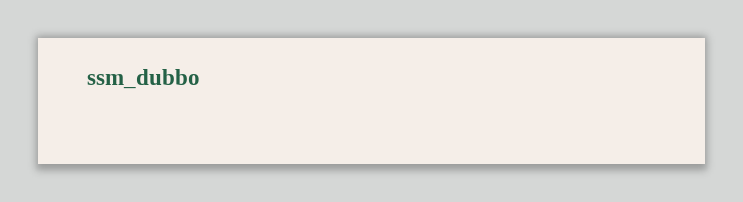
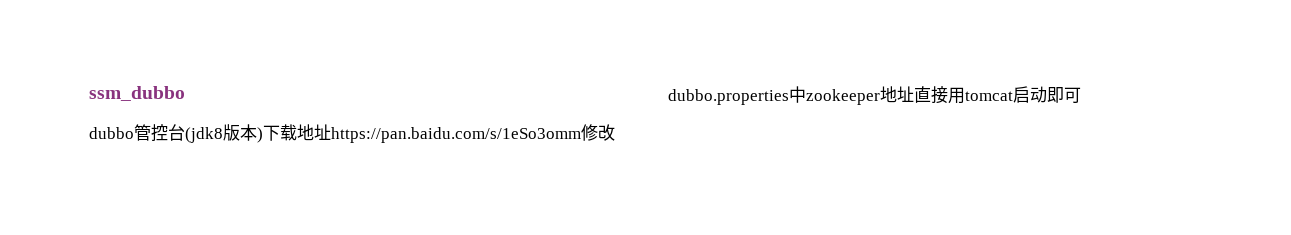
+ dubbo管控台(jdk8版本)下载地址https://pan.baidu.com/s/1eSo3omm修改dubbo.properties中zookeeper地址直接用tomcat启动即可

